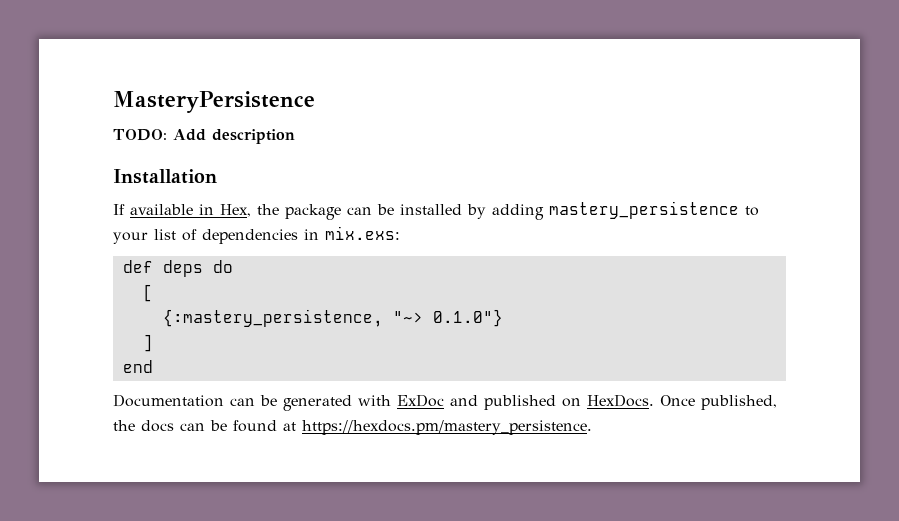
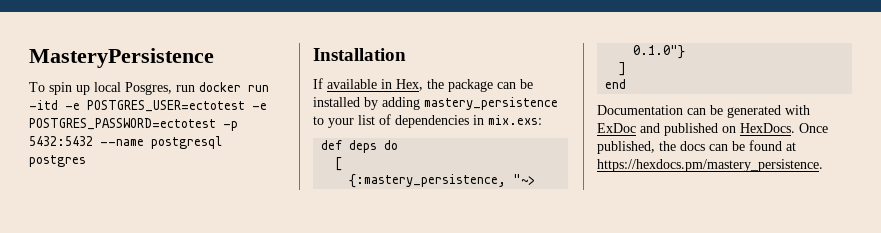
- TODO: Add description
+ To spin up local Posgres, run docker run -itd -e POSTGRES_USER=ectotest -e POSTGRES_PASSWORD=ectotest -p 5432:5432 --name postgresql postgres

